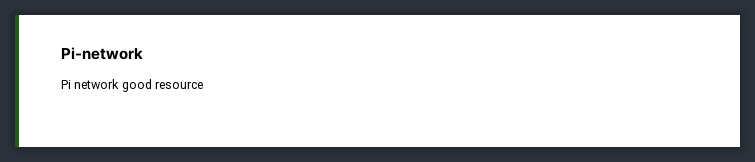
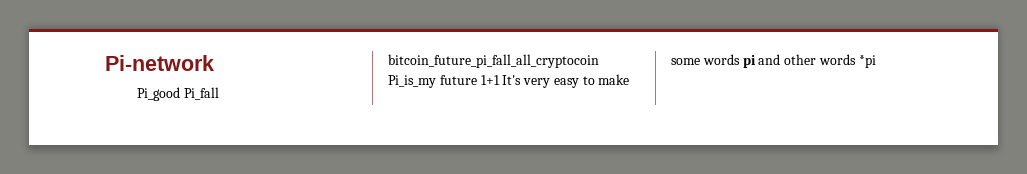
- Pi network good resource
+ Pi_good Pi_fall bitcoin_future_pi_fall_all_cryptocoin Pi_is_my future 1+1 It's very easy to make some words pi and other words *pi

